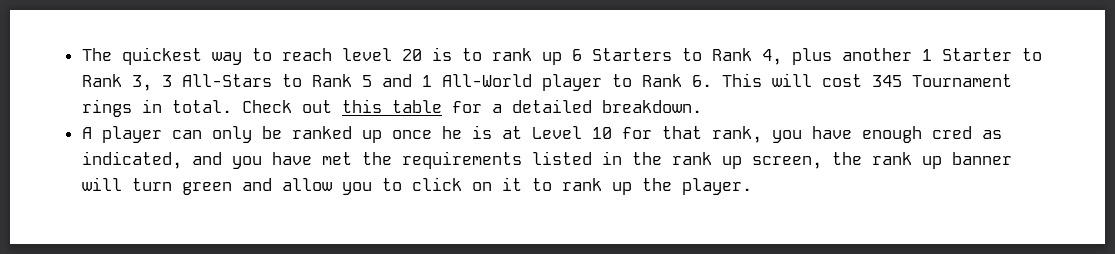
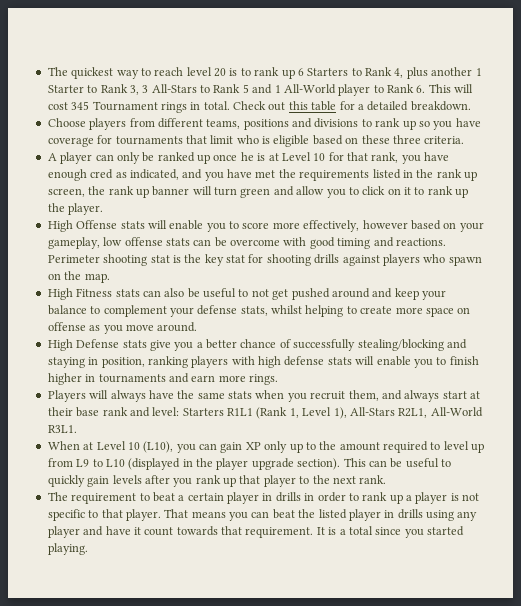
+ Choose players from different teams, positions and divisions to rank up so you have coverage for tournaments that limit who is eligible based on these three criteria.
+ High Offense stats will enable you to score more effectively, however based on your gameplay, low offense stats can be overcome with good timing and reactions. Perimeter shooting stat is the key stat for shooting drills against players who spawn on the map.
+ High Fitness stats can also be useful to not get pushed around and keep your balance to complement your defense stats, whilst helping to create more space on offense as you move around.
+ High Defense stats give you a better chance of successfully stealing/blocking and staying in position, ranking players with high defense stats will enable you to finish higher in tournaments and earn more rings.
+ Players will always have the same stats when you recruit them, and always start at their base rank and level: Starters R1L1 (Rank 1, Level 1), All-Stars R2L1, All-World R3L1.
+ When at Level 10 (L10), you can gain XP only up to the amount required to level up from L9 to L10 (displayed in the player upgrade section). This can be useful to quickly gain levels after you rank up that player to the next rank.
+ The requirement to beat a certain player in drills in order to rank up a player is not specific to that player. That means you can beat the listed player in drills using any player and have it count towards that requirement. It is a total since you started playing.

